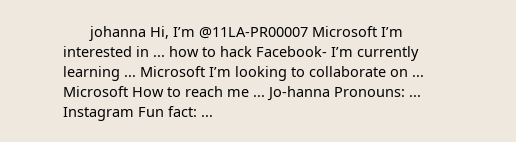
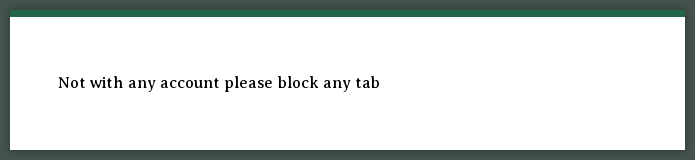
- johanna Hi, I’m @11LA-PR00007 Microsoft I’m interested in ... how to hack Facebook- I’m currently learning ... Microsoft I’m looking to collaborate on ... Microsoft How to reach me ... Jo-hanna Pronouns: ... Instagram Fun fact: ...
+ Not with any account please block any tab

